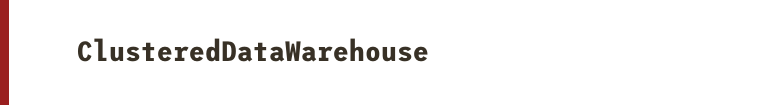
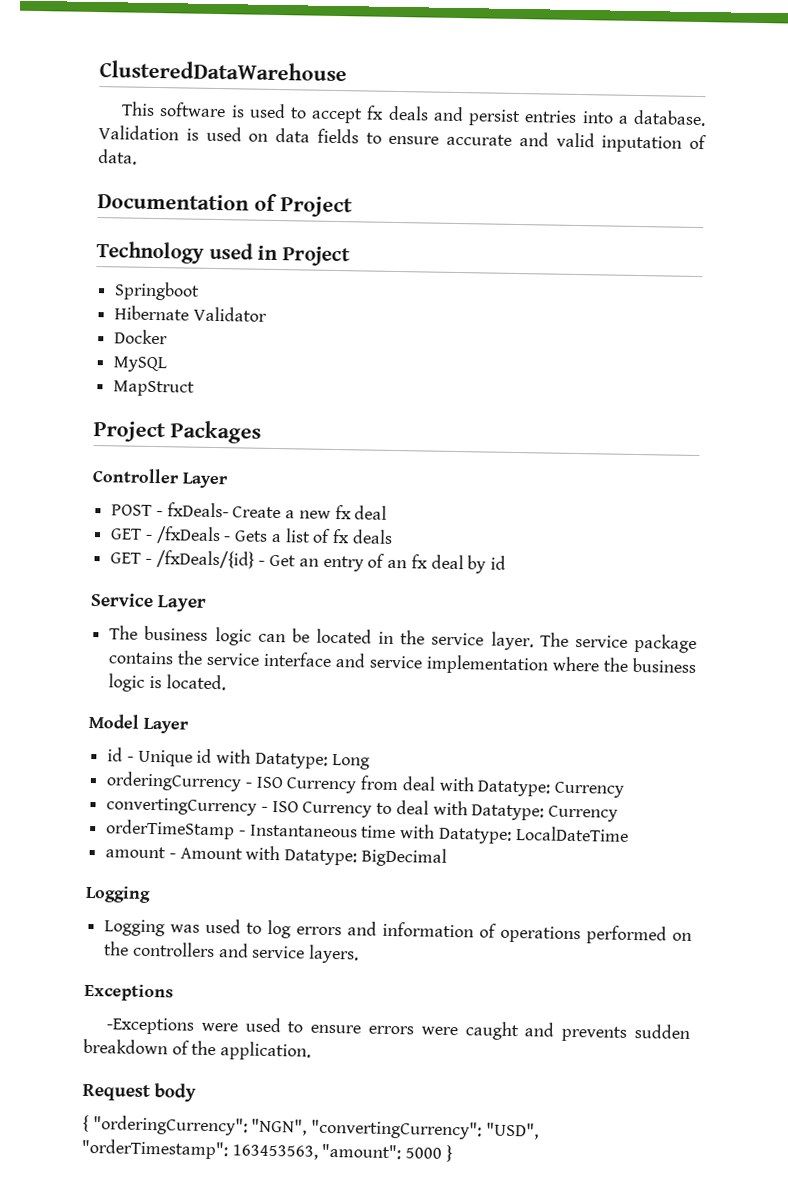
+ This software is used to accept fx deals and persist entries into a database. Validation is used on data fields to ensure accurate and valid inputation of data.
+ Documentation of Project
+ Technology used in Project
+ Springboot
+ Hibernate Validator
+ Docker
+ MySQL
+ MapStruct
+ Project Packages
+ Controller Layer
+ POST - fxDeals- Create a new fx deal
+ GET - /fxDeals - Gets a list of fx deals
+ GET - /fxDeals/{id} - Get an entry of an fx deal by id
+ Service Layer
+ The business logic can be located in the service layer. The service package contains the service interface and service implementation where the business logic is located.
+ Model Layer
+ id - Unique id with Datatype: Long
+ orderingCurrency - ISO Currency from deal with Datatype: Currency
+ convertingCurrency - ISO Currency to deal with Datatype: Currency
+ orderTimeStamp - Instantaneous time with Datatype: LocalDateTime
+ amount - Amount with Datatype: BigDecimal
+ Logging
+ Logging was used to log errors and information of operations performed on the controllers and service layers.
+ Exceptions
+ -Exceptions were used to ensure errors were caught and prevents sudden breakdown of the application.
+ Request body
+ { "orderingCurrency": "NGN", "convertingCurrency": "USD", "orderTimestamp": 163453563, "amount": 5000 }

